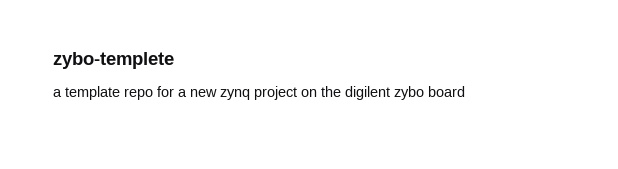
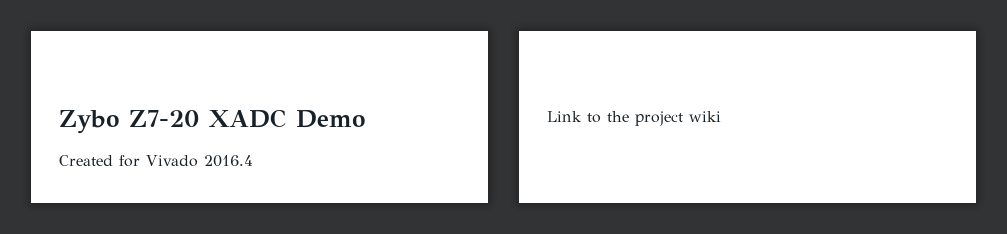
- zybo-templete
- a template repo for a new zynq project on the digilent zybo board
+ Zybo Z7-20 XADC Demo
+ Created for Vivado 2016.4
+ Link to the project wiki

